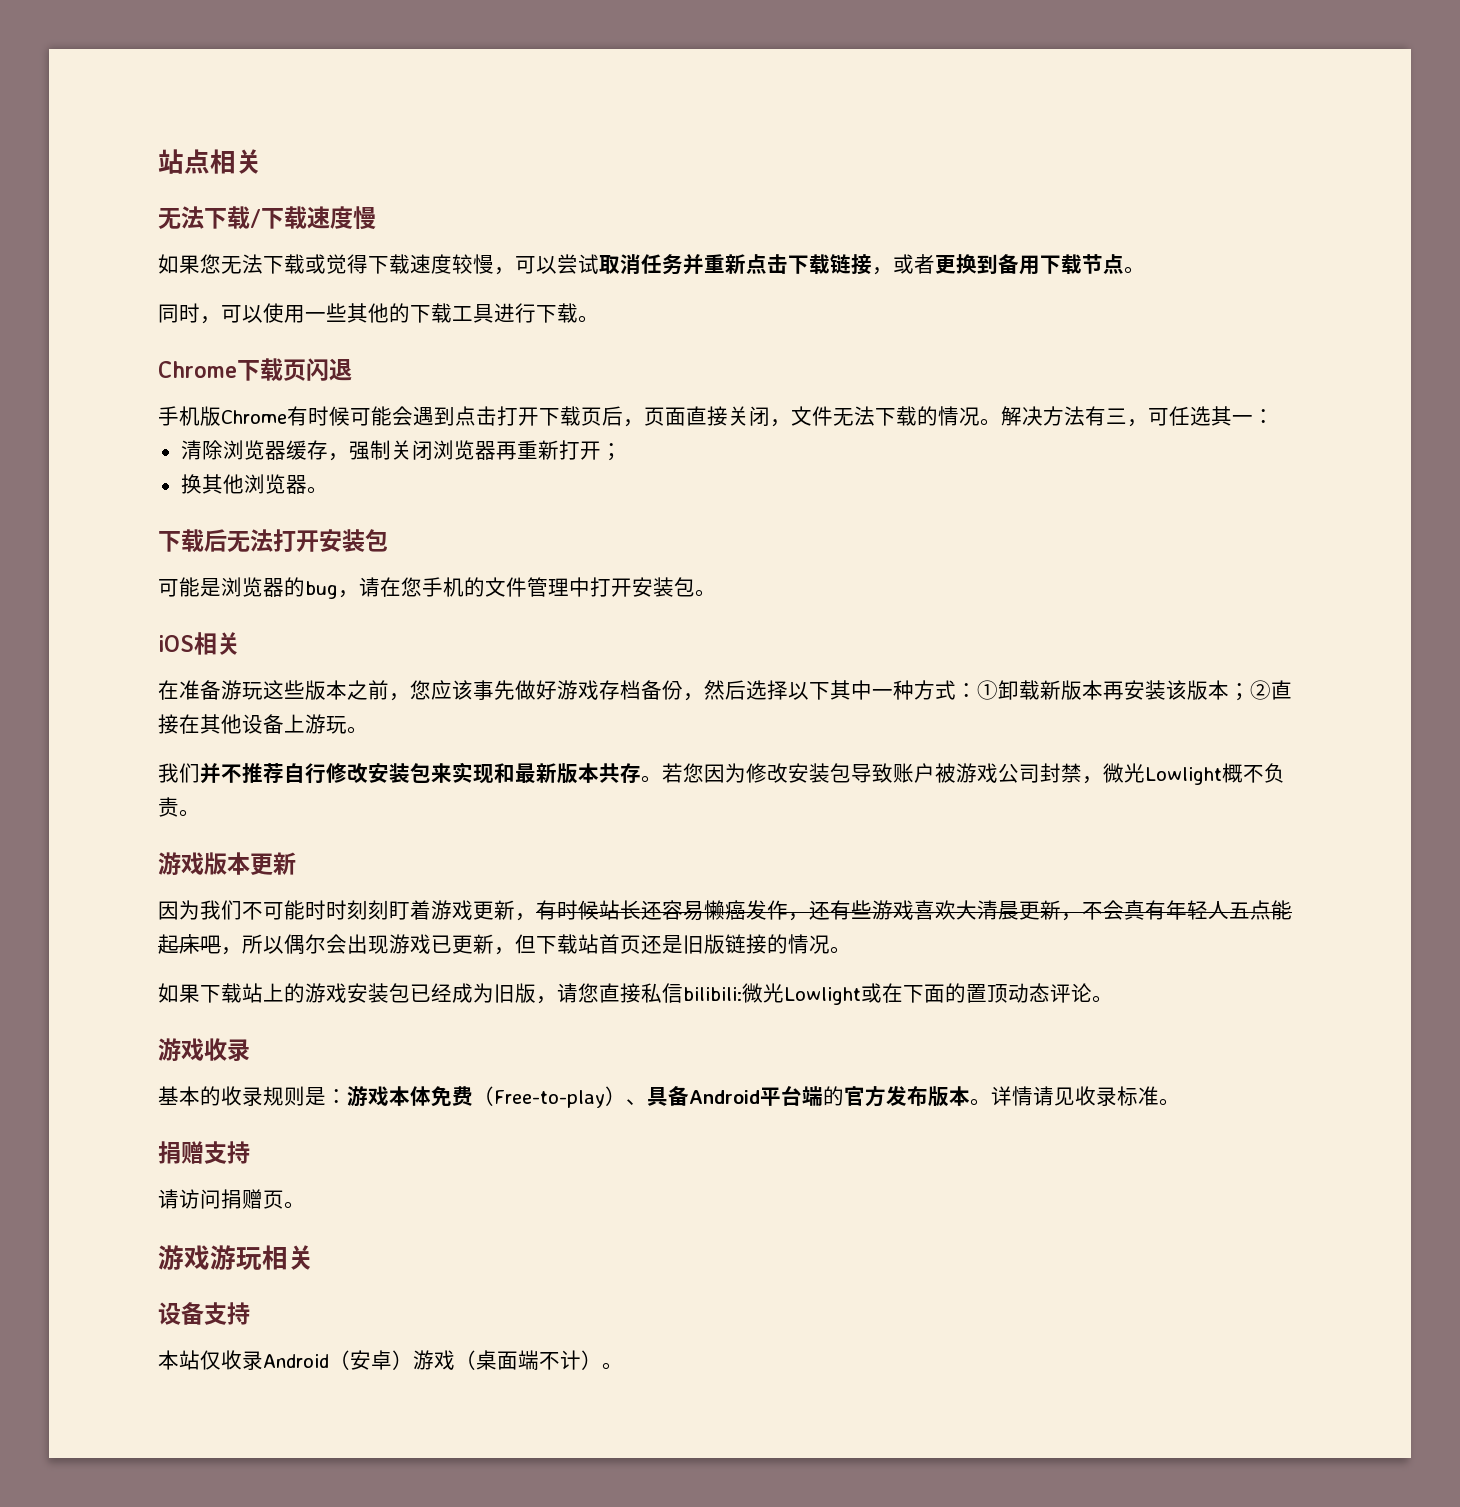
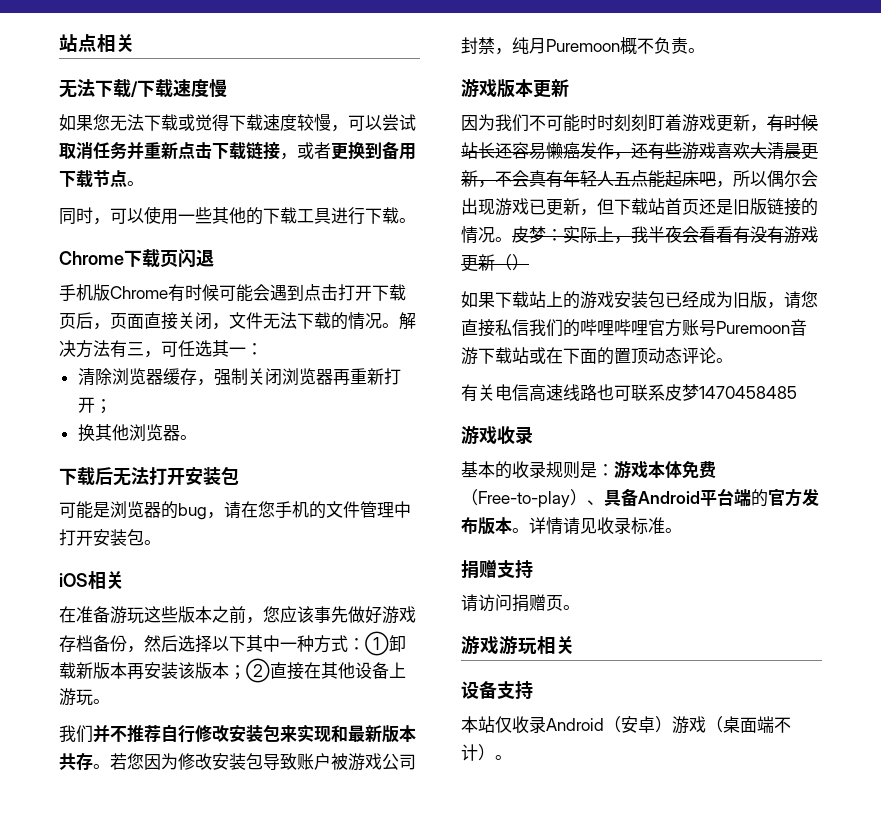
- 若您因为修改安装包导致账户被游戏公司封禁，微光Lowlight概不负责。
+ 若您因为修改安装包导致账户被游戏公司封禁，纯月Puremoon概不负责。
+ 皮梦：实际上，我半夜会看看有没有游戏更新（）
- 如果下载站上的游戏安装包已经成为旧版，请您直接私信bilibili:微光Lowlight或在下面的置顶动态评论。
+ 如果下载站上的游戏安装包已经成为旧版，请您直接私信我们的哔哩哔哩官方账号Puremoon音游下载站或在下面的置顶动态评论。
+ 有关电信高速线路也可联系皮梦1470458485

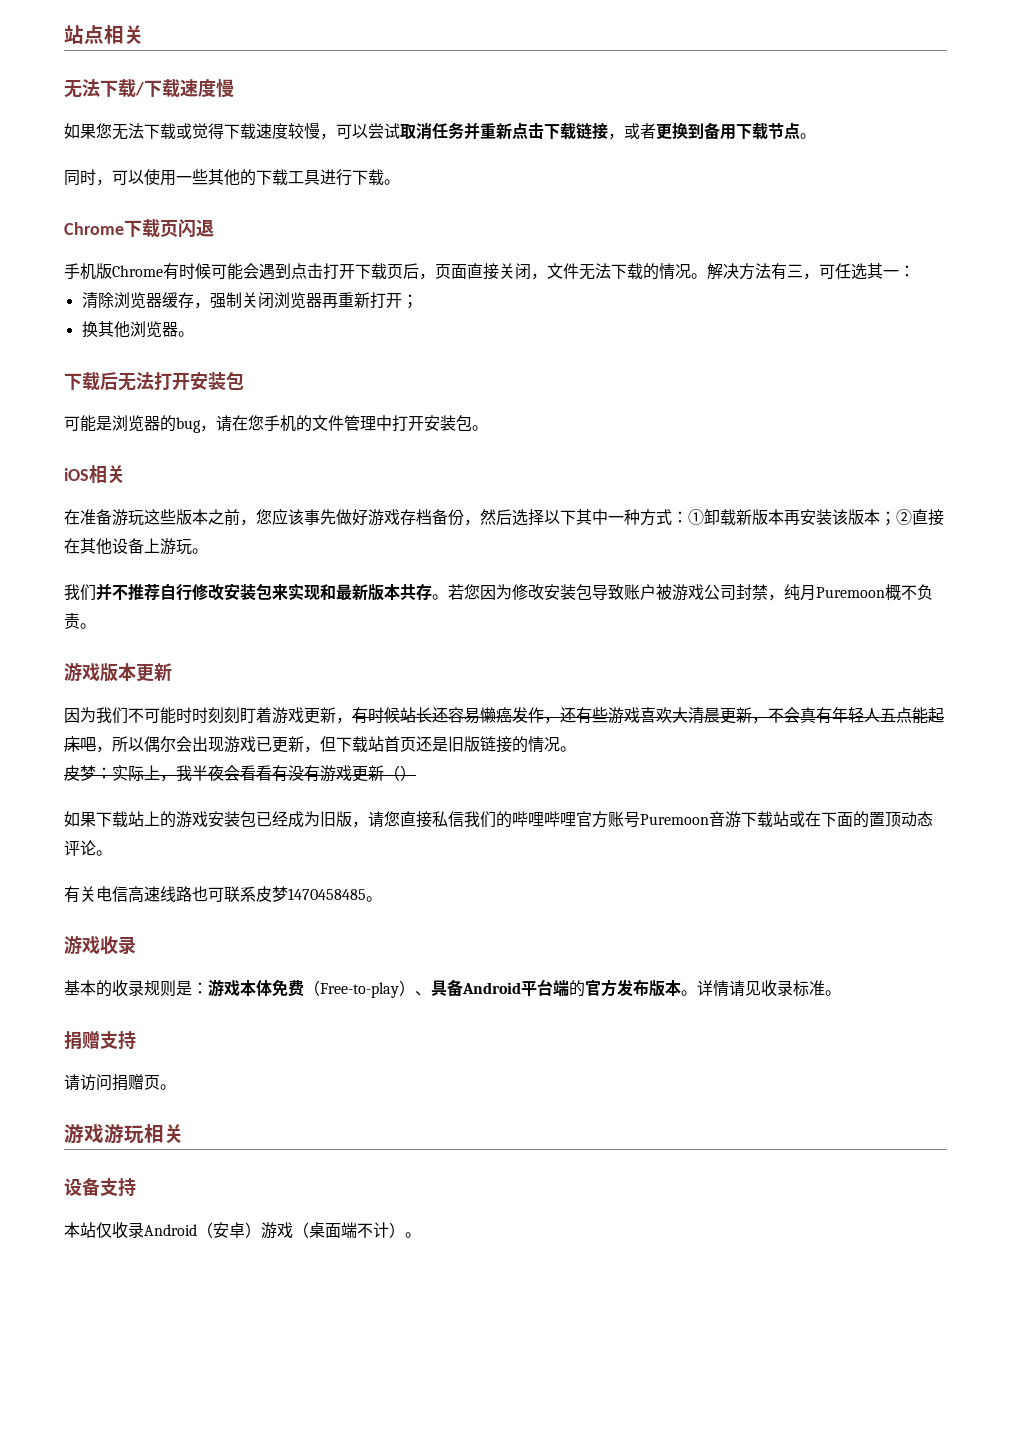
- 因为我们不可能时时刻刻盯着游戏更新，有时候站长还容易懒癌发作，还有些游戏喜欢大清晨更新，不会真有年轻人五点能起床吧，所以偶尔会出现游戏已更新，但下载站首页还是旧版链接的情况。皮梦：实际上，我半夜会看看有没有游戏更新（）
+ 因为我们不可能时时刻刻盯着游戏更新，有时候站长还容易懒癌发作，还有些游戏喜欢大清晨更新，不会真有年轻人五点能起床吧，所以偶尔会出现游戏已更新，但下载站首页还是旧版链接的情况。
+ 皮梦：实际上，我半夜会看看有没有游戏更新（）
- 有关电信高速线路也可联系皮梦1470458485
+ 有关电信高速线路也可联系皮梦1470458485。

